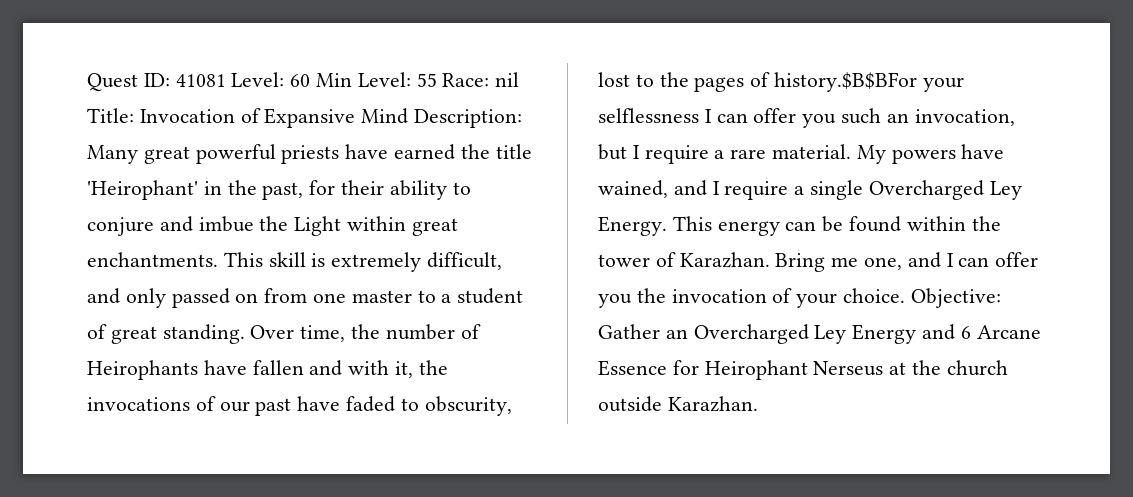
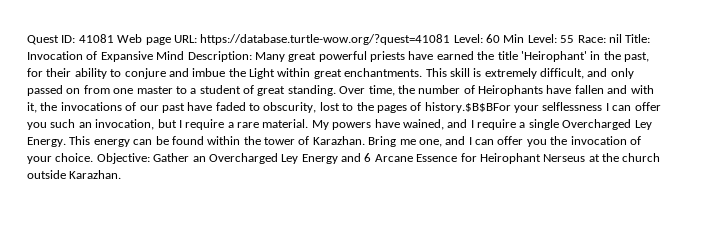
- Quest ID: 41081 Level: 60 Min Level: 55 Race: nil Title: Invocation of Expansive Mind Description: Many great powerful priests have earned the title 'Heirophant' in the past, for their ability to conjure and imbue the Light within great enchantments.
+ Quest ID: 41081 Web page URL: https://database.turtle-wow.org/?quest=41081 Level: 60 Min Level: 55 Race: nil Title: Invocation of Expansive Mind Description: Many great powerful priests have earned the title 'Heirophant' in the past, for their ability to conjure and imbue the Light within great enchantments.

